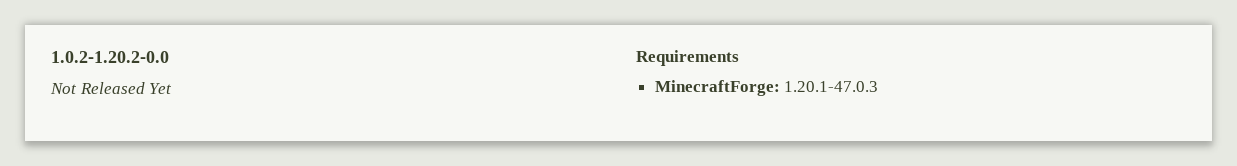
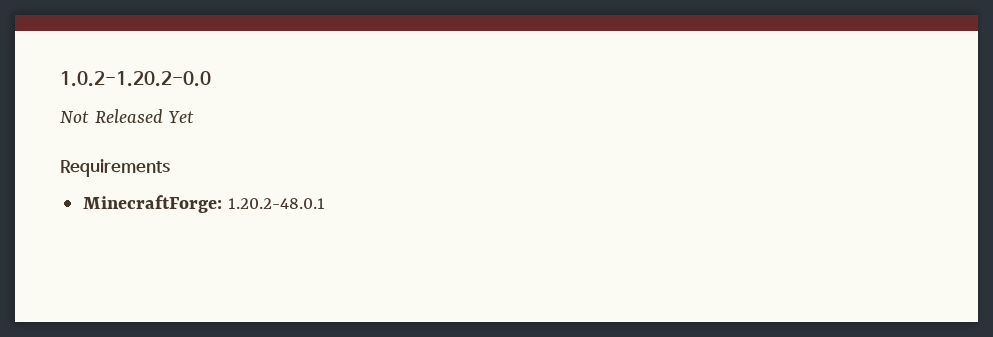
- MinecraftForge: 1.20.1-47.0.3
+ MinecraftForge: 1.20.2-48.0.1

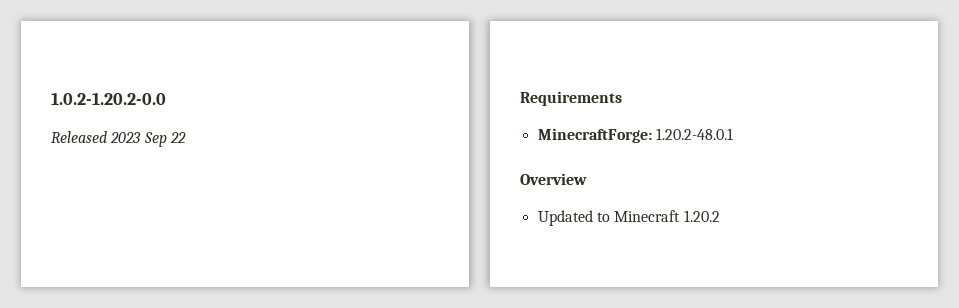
- Not Released Yet
+ Released 2023 Sep 22
+ Overview
+ Updated to Minecraft 1.20.2

